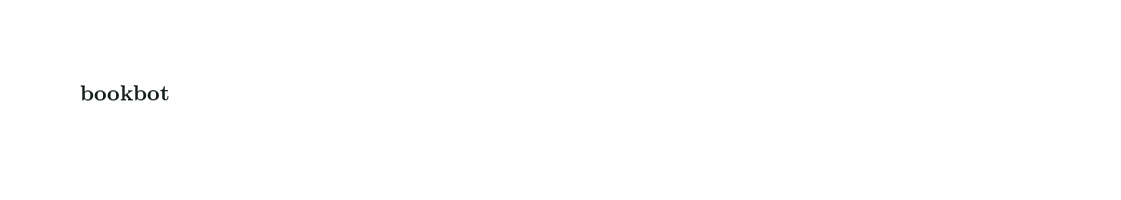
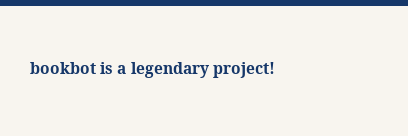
- bookbot
+ bookbot is a legendary project!

